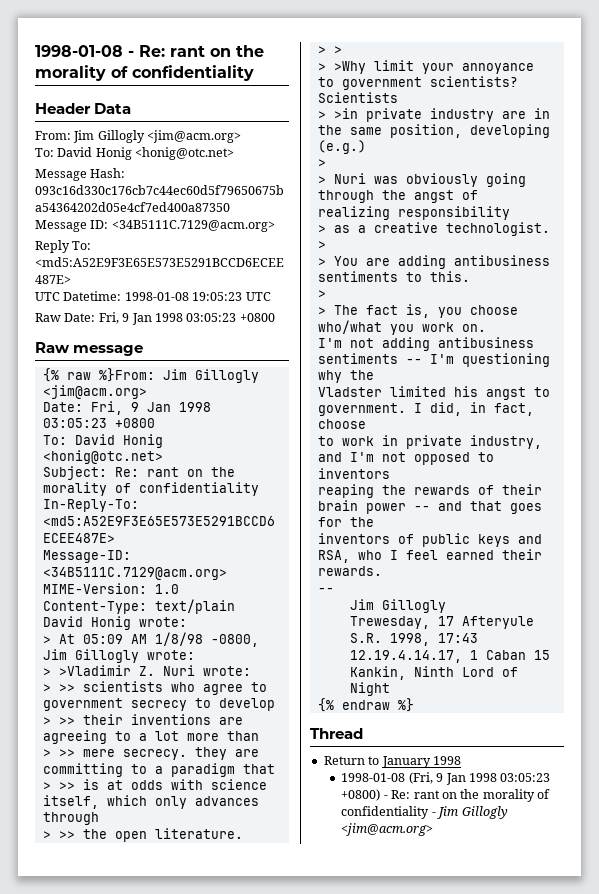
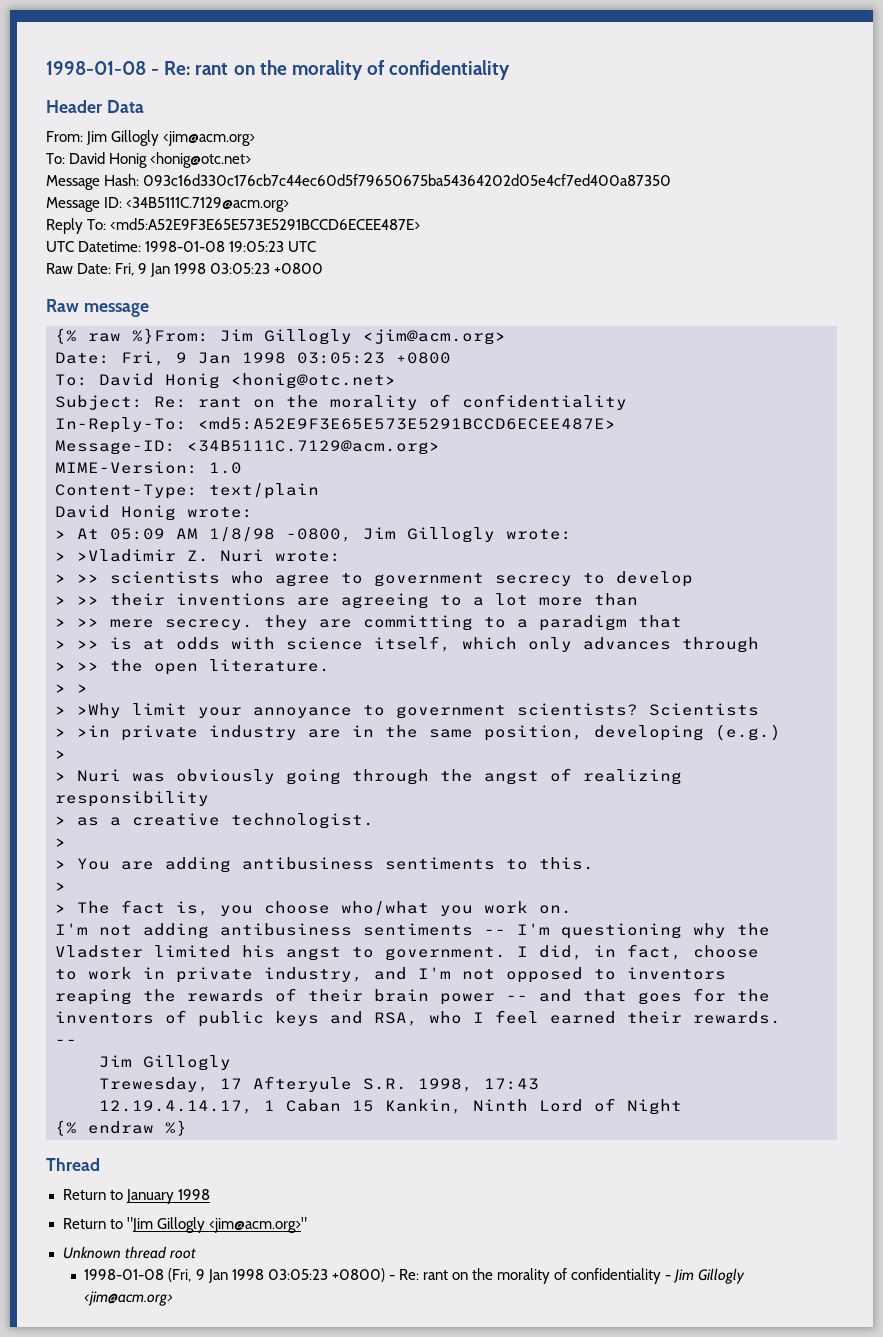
+ Return to "Jim Gillogly <jim@acm.org>"
+ Unknown thread root

